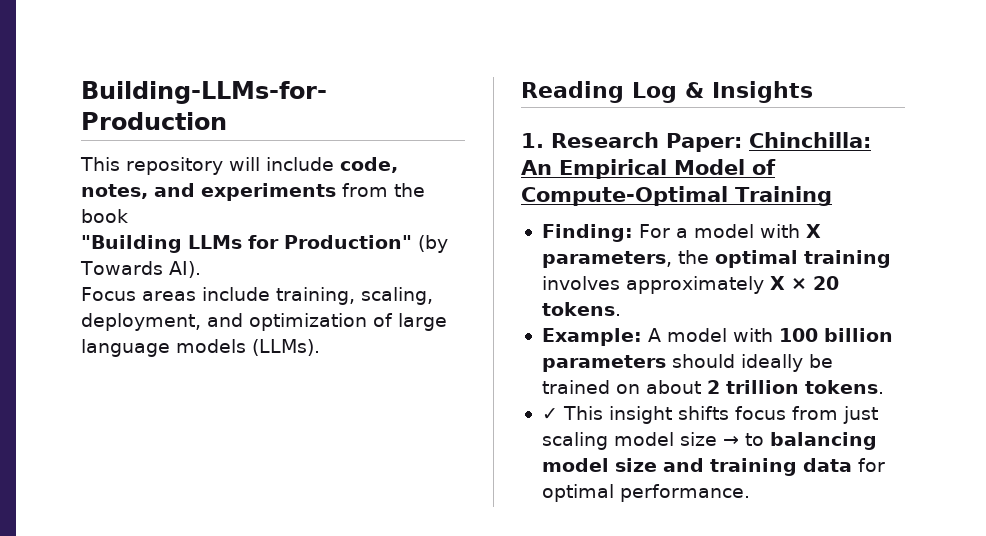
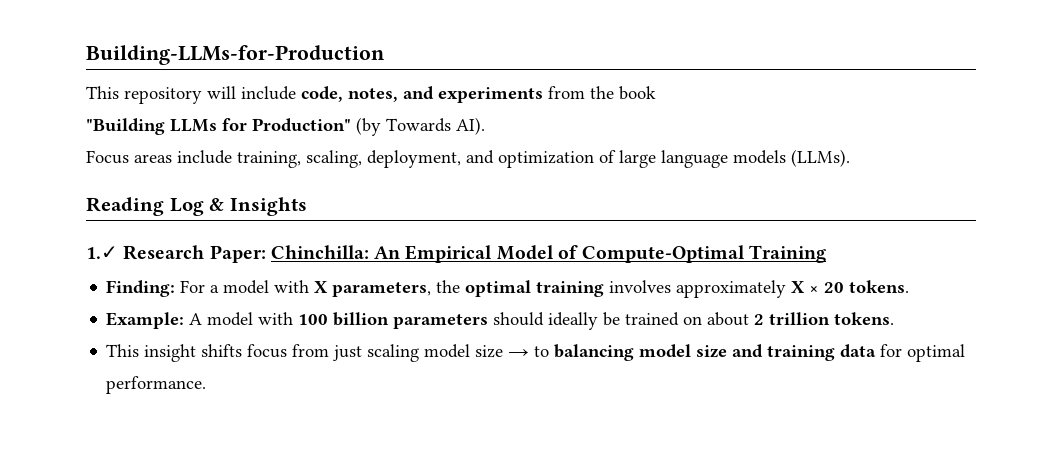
- 1. Research Paper: Chinchilla: An Empirical Model of Compute-Optimal Training
+ 1.✓ Research Paper: Chinchilla: An Empirical Model of Compute-Optimal Training
- ✓ This insight shifts focus from just scaling model size → to balancing model size and training data for optimal performance.
+ This insight shifts focus from just scaling model size → to balancing model size and training data for optimal performance.

